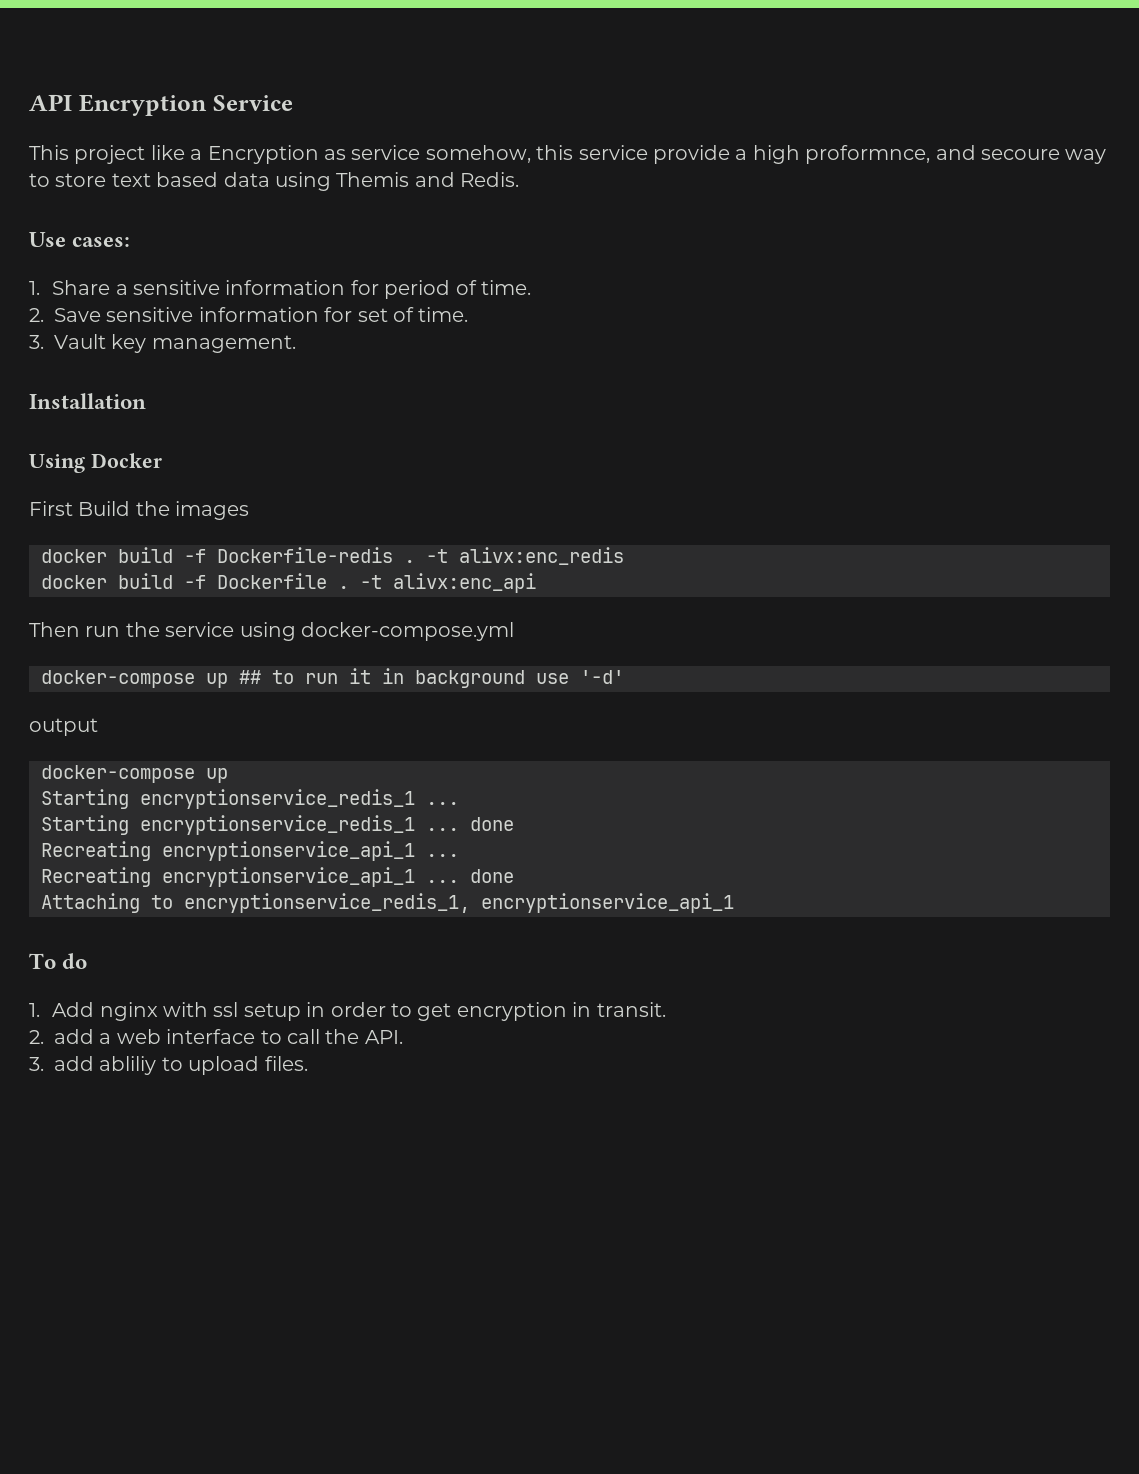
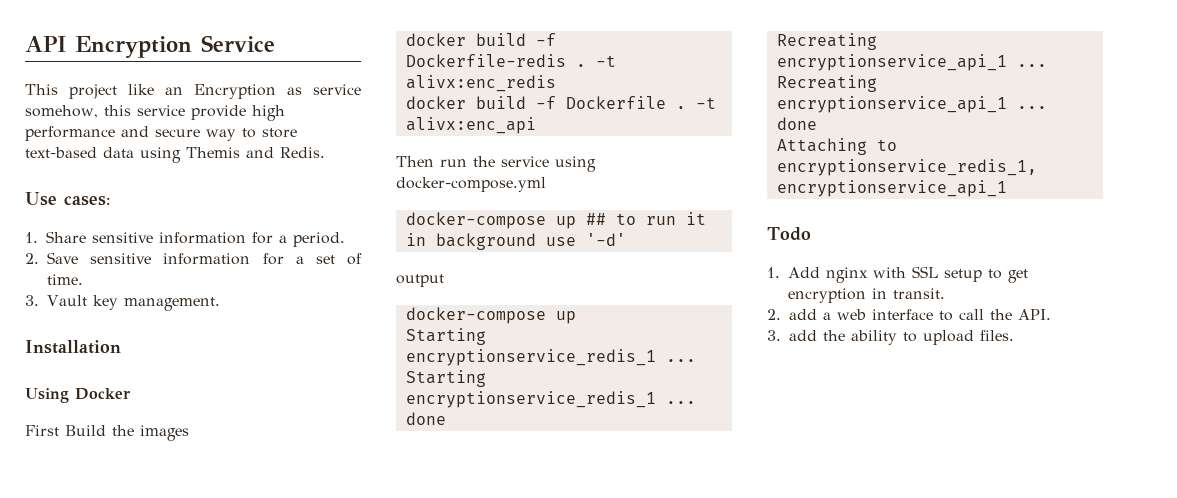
- This project like a Encryption as service somehow, this service provide a high proformnce, and secoure way to store text based data using Themis and Redis.
+ This project like an Encryption as service somehow, this service provide high performance and secure way to store text-based data using Themis and Redis.
- 1. Share a sensitive information for period of time.
+ 1. Share sensitive information for a period.
- 2. Save sensitive information for set of time.
+ 2. Save sensitive information for a set of time.
- To do
+ Todo
- 1. Add nginx with ssl setup in order to get encryption in transit.
+ 1. Add nginx with SSL setup to get encryption in transit.
- 3. add abliliy to upload files.
+ 3. add the ability to upload files.

